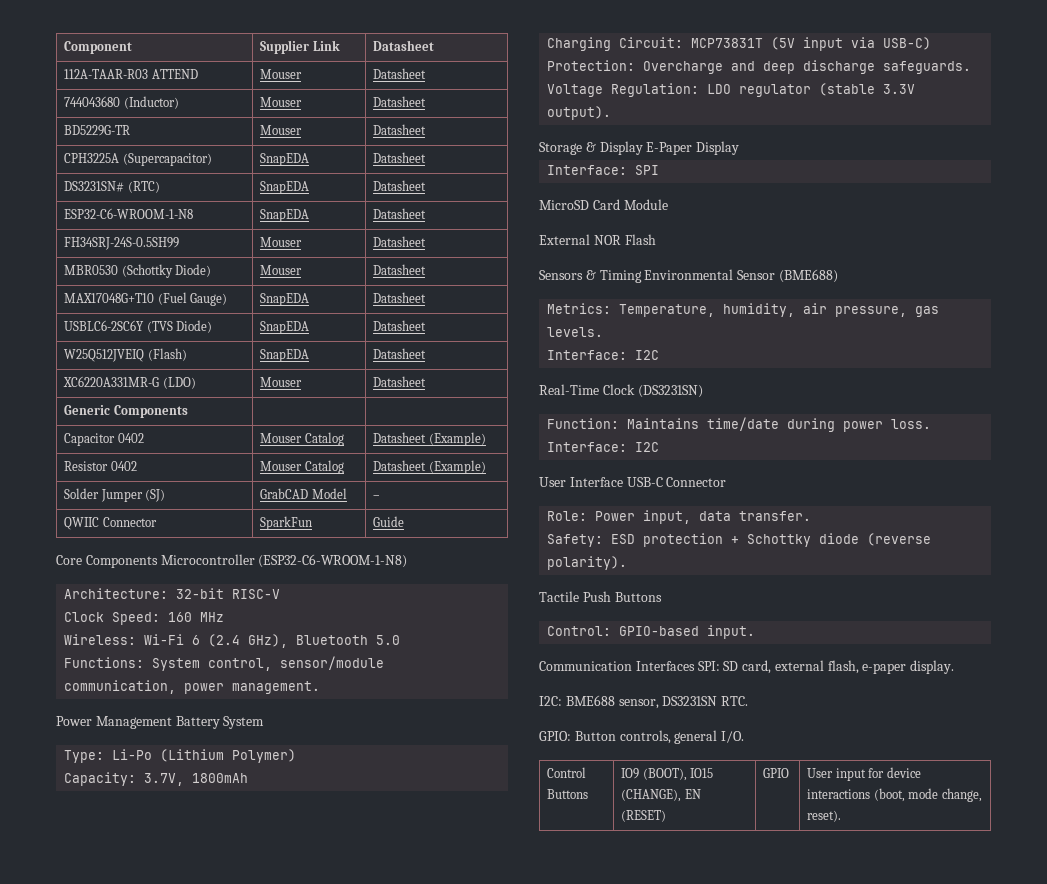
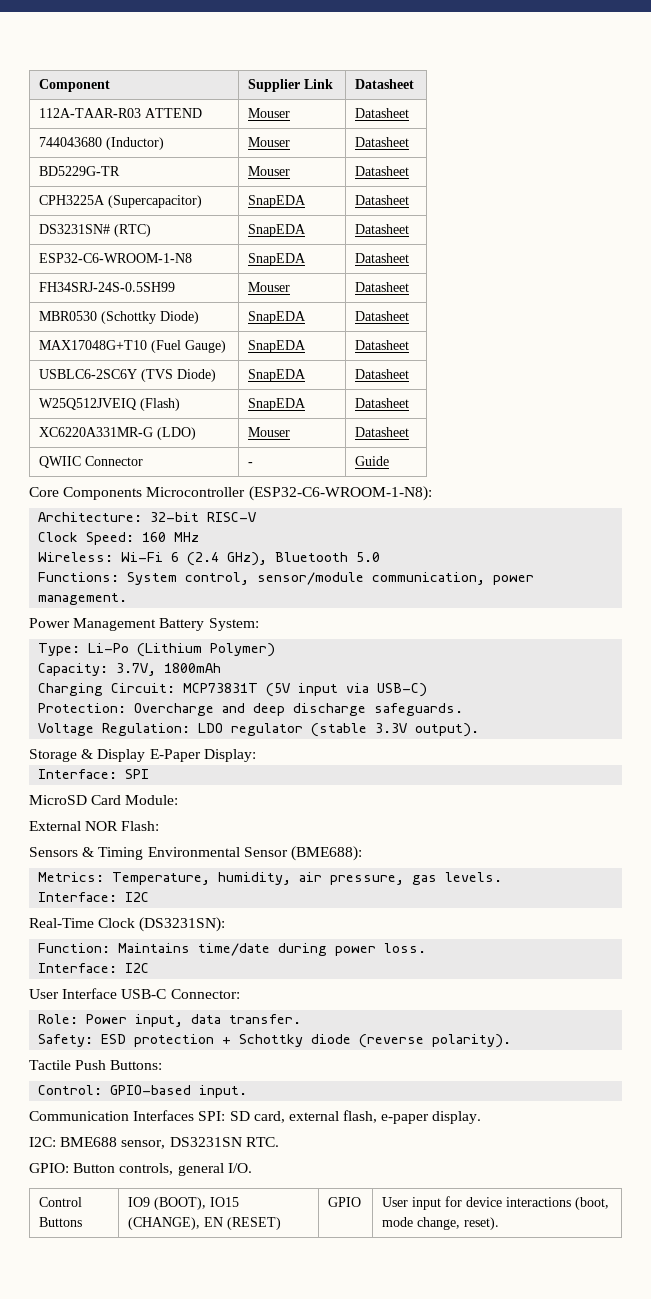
- MBR0530 (Schottky Diode) | Mouser | Datasheet
+ MBR0530 (Schottky Diode) | SnapEDA | Datasheet
- Generic Components | |
- Capacitor 0402 | Mouser Catalog | Datasheet (Example)
- Resistor 0402 | Mouser Catalog | Datasheet (Example)
- Solder Jumper (SJ) | GrabCAD Model | –
- QWIIC Connector | SparkFun | Guide
+ QWIIC Connector | - | Guide
- Core Components Microcontroller (ESP32-C6-WROOM-1-N8)
+ Core Components Microcontroller (ESP32-C6-WROOM-1-N8):
- Power Management Battery System
+ Power Management Battery System:
- Storage & Display E-Paper Display
+ Storage & Display E-Paper Display:
- MicroSD Card Module
+ MicroSD Card Module:
- External NOR Flash
+ External NOR Flash:
- Sensors & Timing Environmental Sensor (BME688)
+ Sensors & Timing Environmental Sensor (BME688):
- Real-Time Clock (DS3231SN)
+ Real-Time Clock (DS3231SN):
- User Interface USB-C Connector
+ User Interface USB-C Connector:
- Tactile Push Buttons
+ Tactile Push Buttons:

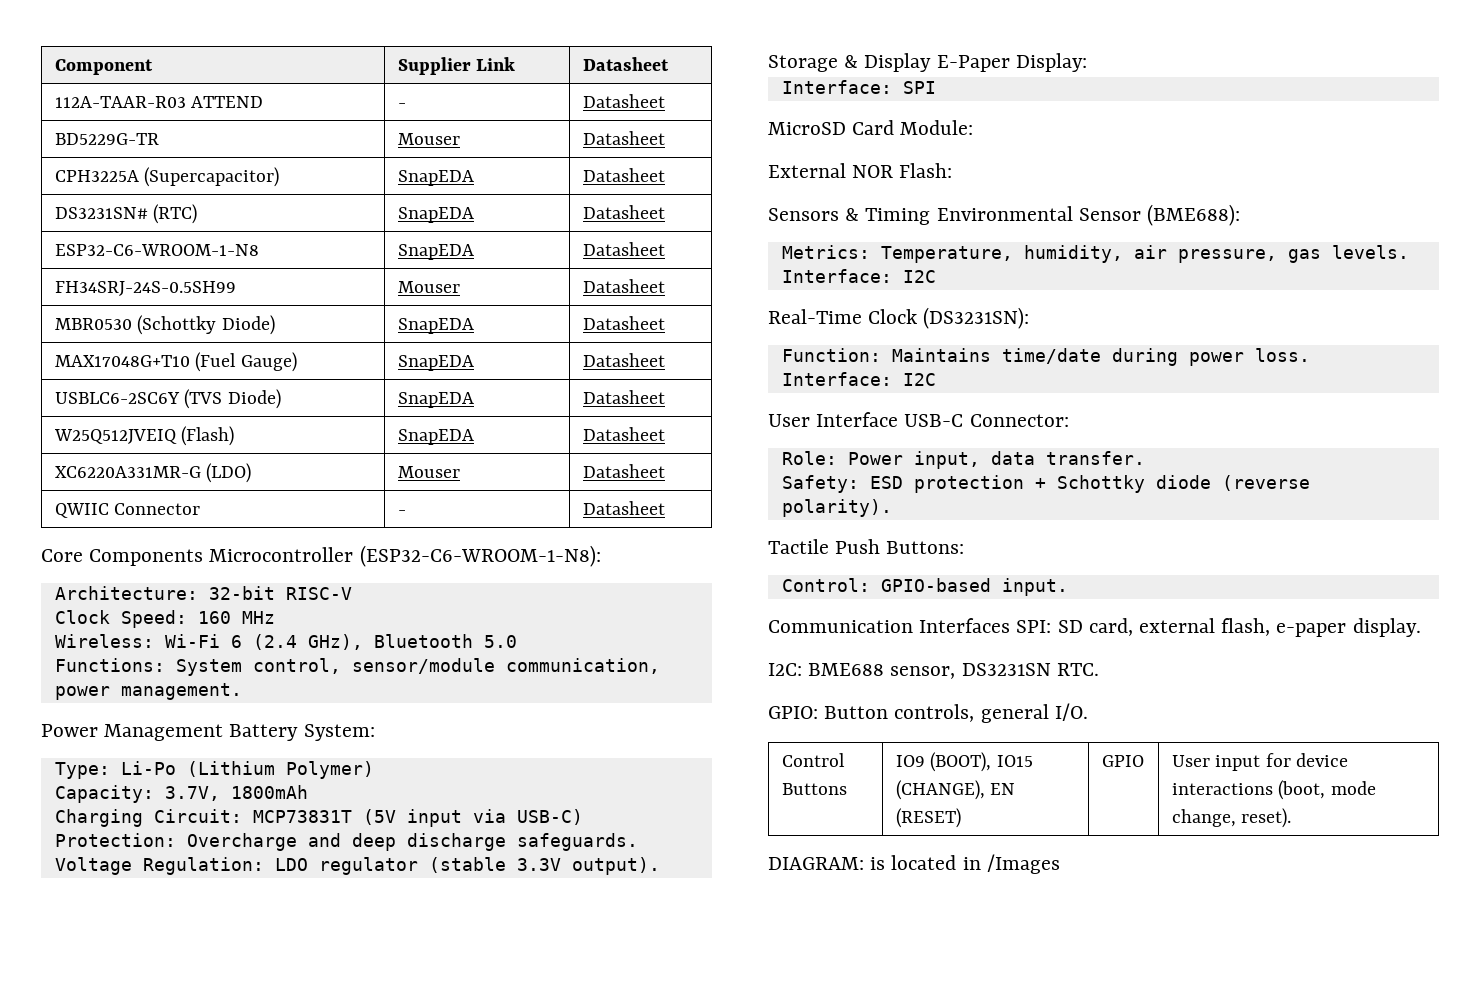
- 112A-TAAR-R03 ATTEND | Mouser | Datasheet
- 744043680 (Inductor) | Mouser | Datasheet
+ 112A-TAAR-R03 ATTEND | - | Datasheet
- QWIIC Connector | - | Guide
+ QWIIC Connector | - | Datasheet
+ DIAGRAM: is located in /Images

